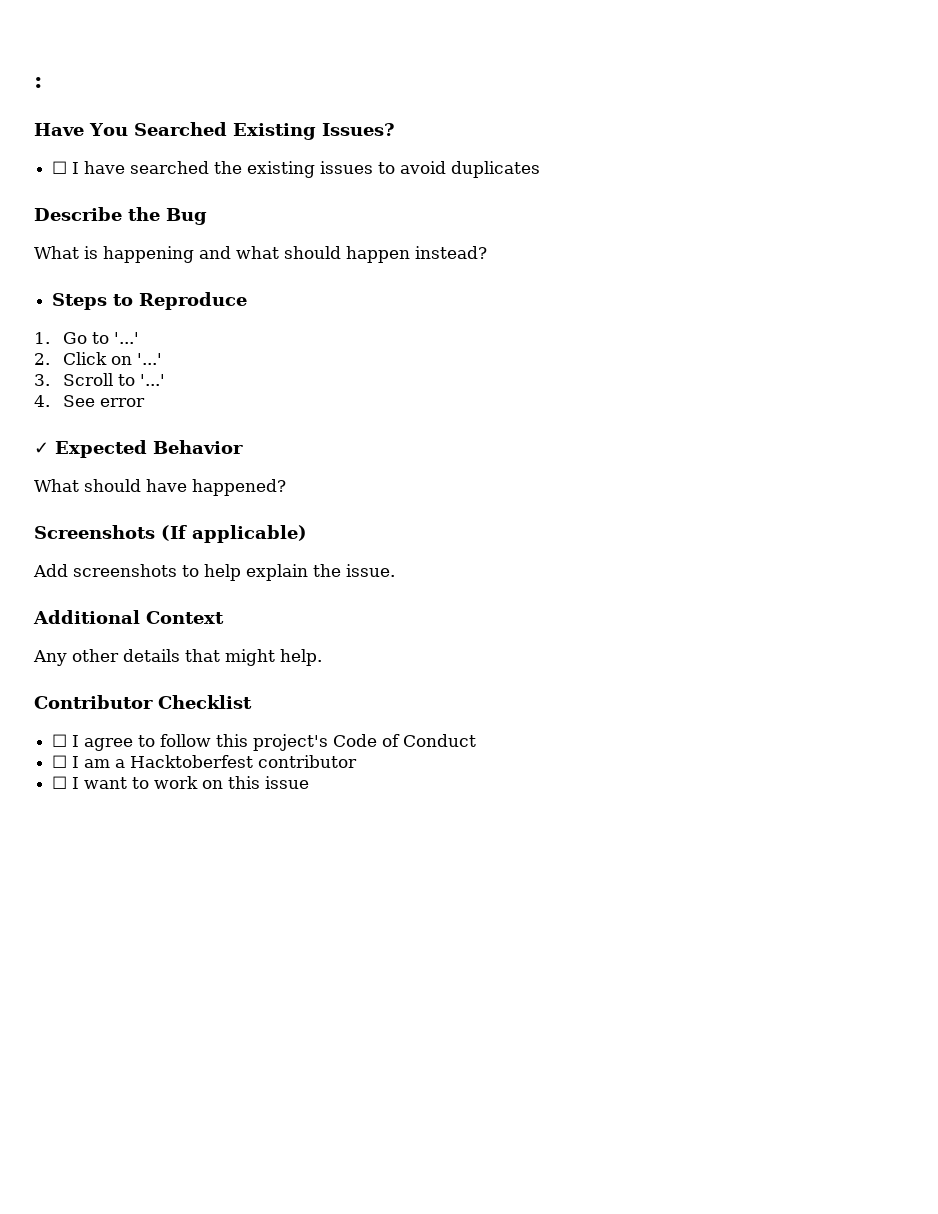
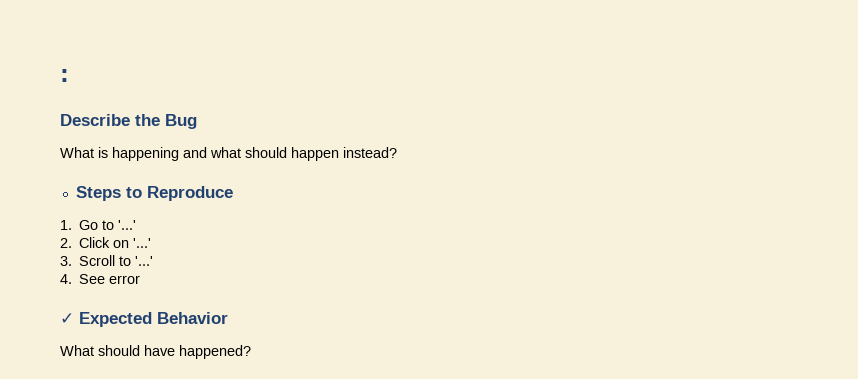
- Have You Searched Existing Issues?
- ☐ I have searched the existing issues to avoid duplicates
- Screenshots (If applicable)
- Add screenshots to help explain the issue.
- Additional Context
- Any other details that might help.
- Contributor Checklist
- ☐ I agree to follow this project's Code of Conduct
- ☐ I am a Hacktoberfest contributor
- ☐ I want to work on this issue

